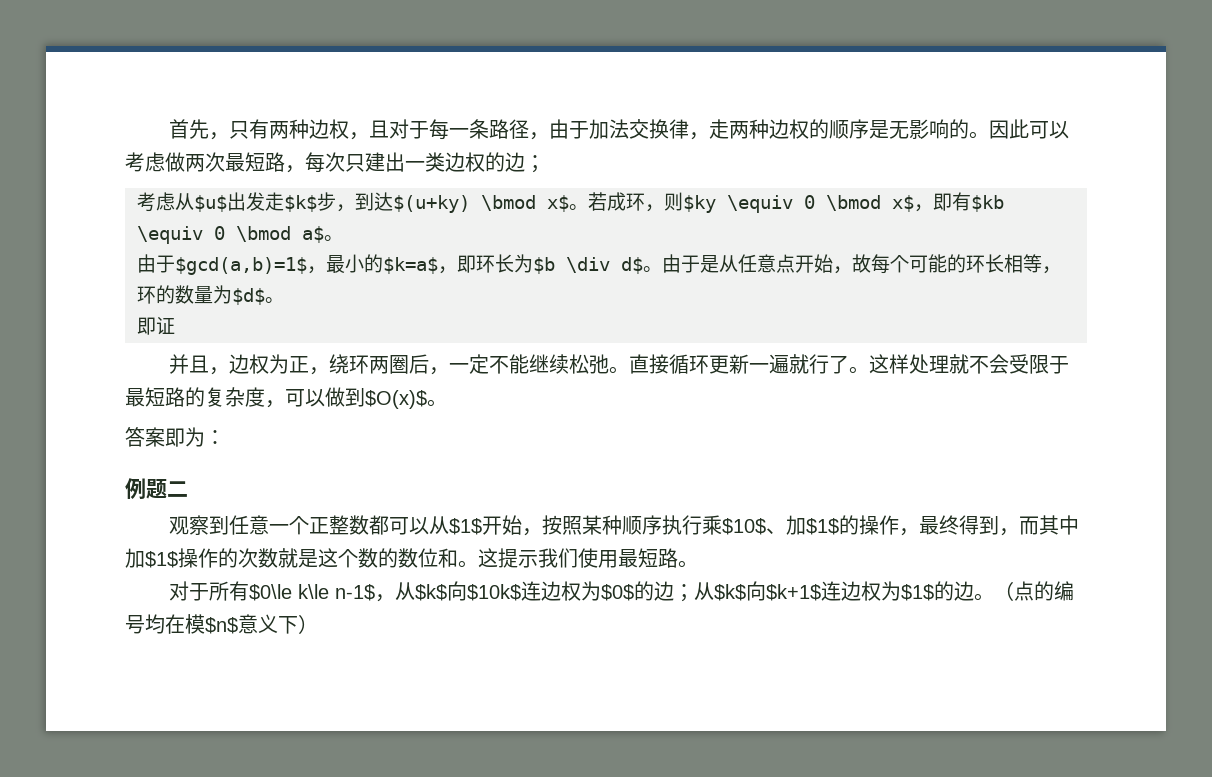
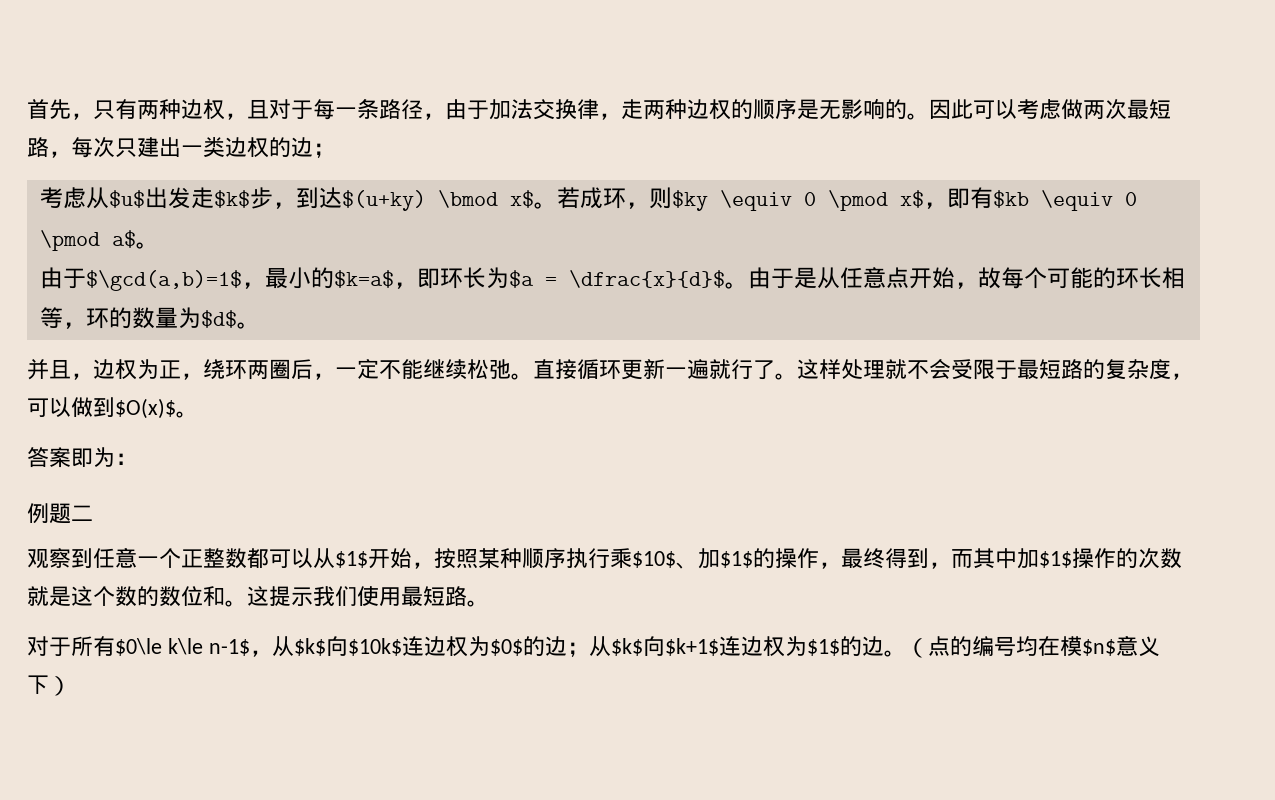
- 若成环，则$ky \equiv 0 \bmod x$，即有$kb \equiv 0 \bmod a$。
+ 若成环，则$ky \equiv 0 \pmod x$，即有$kb \equiv 0 \pmod a$。
- 由于$gcd(a,b)=1$，最小的$k=a$，即环长为$b \div d$。
+ 由于$\gcd(a,b)=1$，最小的$k=a$，即环长为$a = \dfrac{x}{d}$。
- 即证

